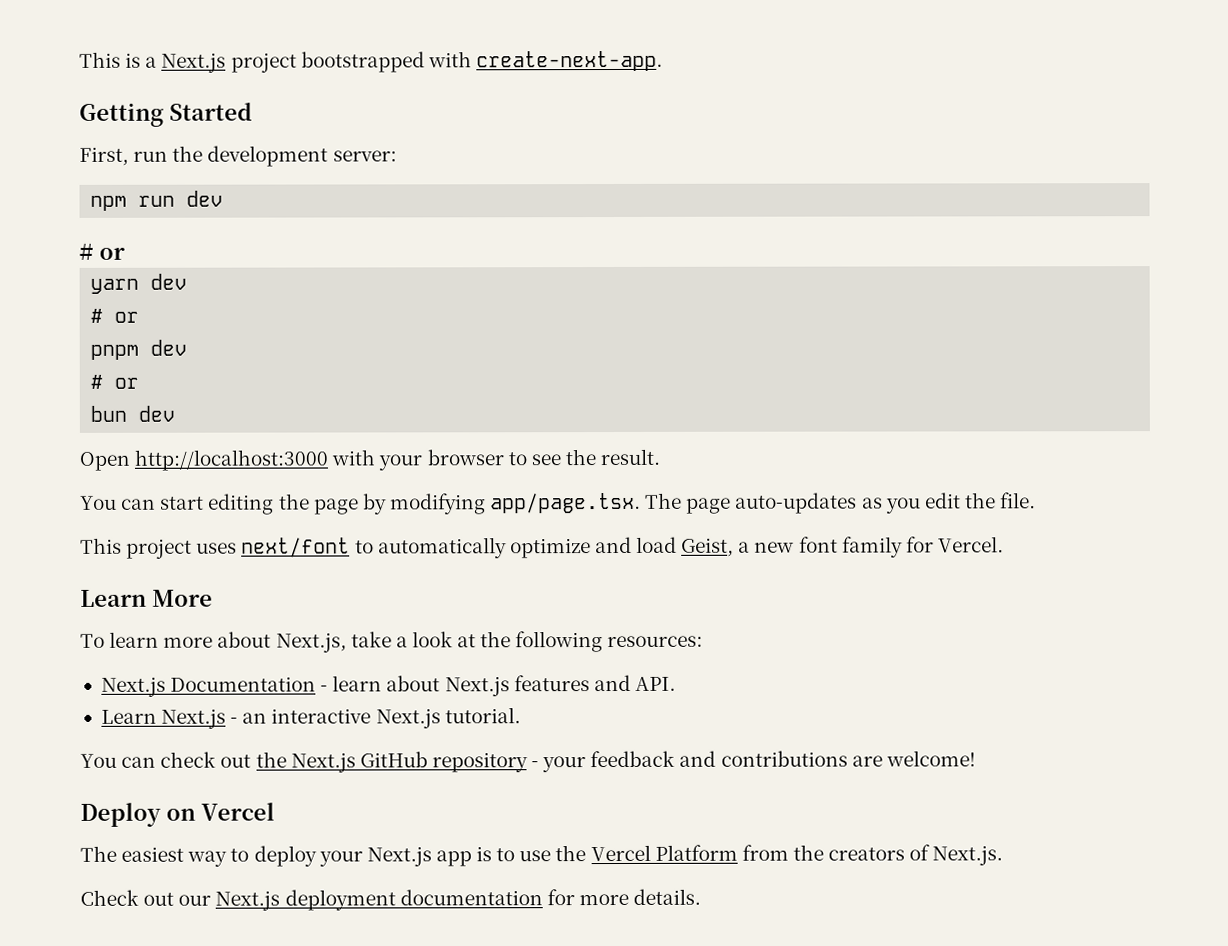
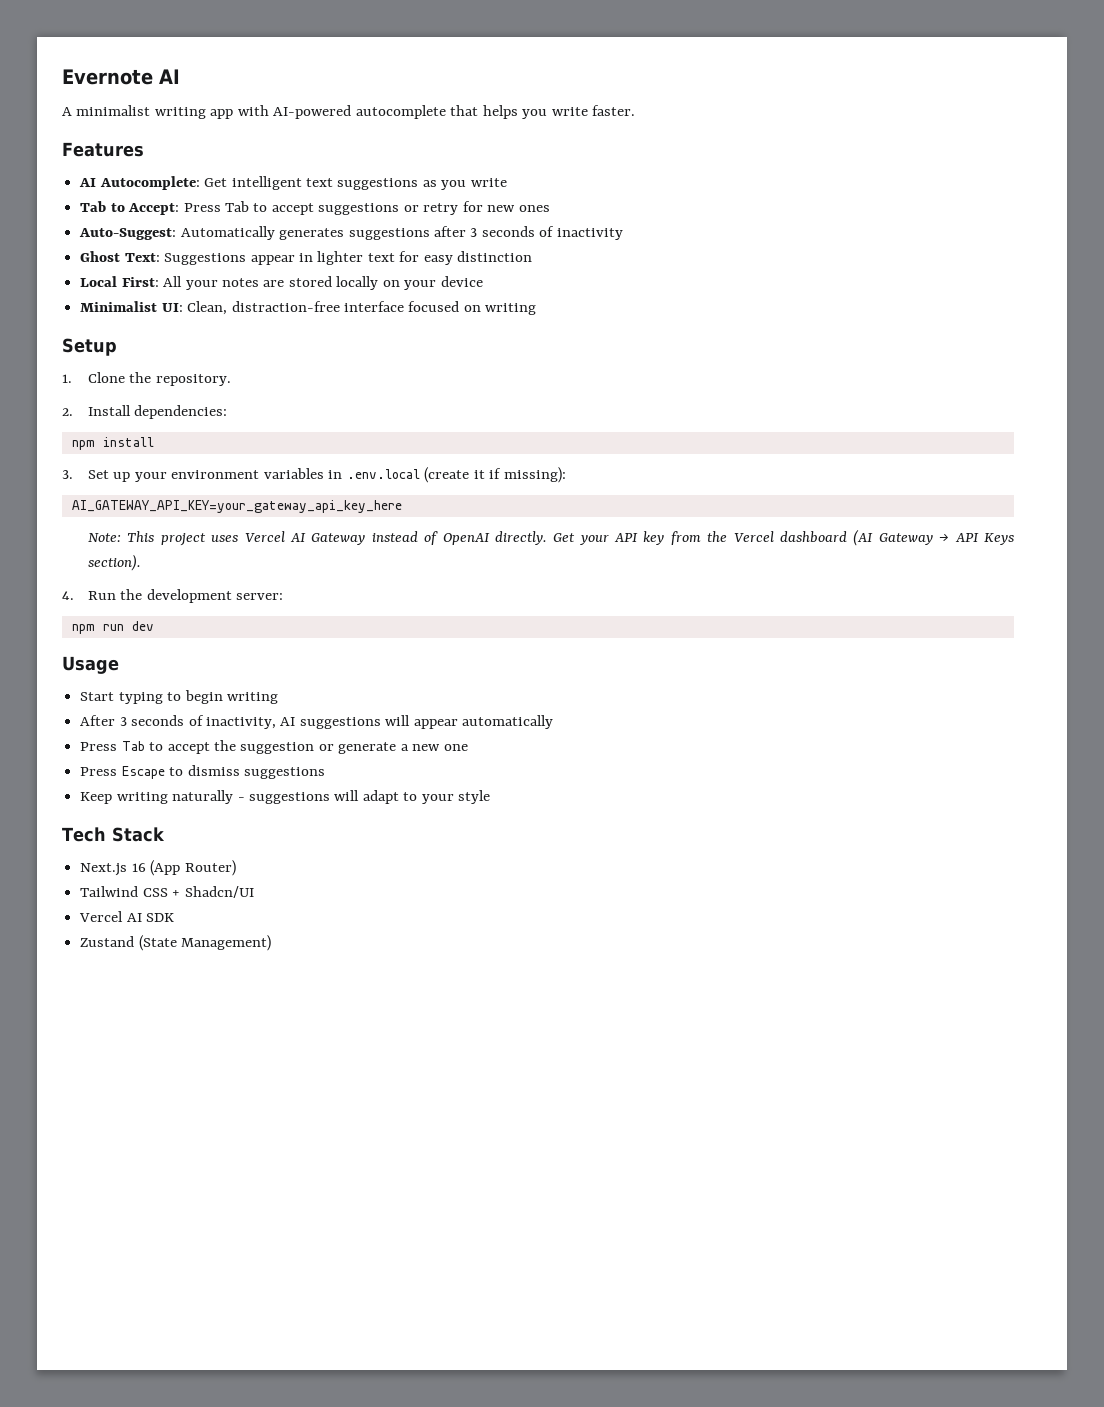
- This is a Next.js project bootstrapped with create-next-app.
- Getting Started
- First, run the development server:
+ Evernote AI
+ A minimalist writing app with AI-powered autocomplete that helps you write faster.
+ Features
+ AI Autocomplete: Get intelligent text suggestions as you write
+ Tab to Accept: Press Tab to accept suggestions or retry for new ones
+ Auto-Suggest: Automatically generates suggestions after 3 seconds of inactivity
+ Ghost Text: Suggestions appear in lighter text for easy distinction
+ Local First: All your notes are stored locally on your device
+ Minimalist UI: Clean, distraction-free interface focused on writing
+ Setup
+ 1. Clone the repository.
+ 2. Install dependencies:
+ npm install
+ 3. Set up your environment variables in .env.local (create it if missing):
+ AI_GATEWAY_API_KEY=your_gateway_api_key_here
+ Note: This project uses Vercel AI Gateway instead of OpenAI directly. Get your API key from the Vercel dashboard (AI Gateway → API Keys section).
+ 4. Run the development server:
  npm run dev
- # or
- yarn dev
- # or
- pnpm dev
- # or
- bun dev
- Open http://localhost:3000 with your browser to see the result.
- You can start editing the page by modifying app/page.tsx. The page auto-updates as you edit the file.
- This project uses next/font to automatically optimize and load Geist, a new font family for Vercel.
- Learn More
- To learn more about Next.js, take a look at the following resources:
- Next.js Documentation - learn about Next.js features and API.
- Learn Next.js - an interactive Next.js tutorial.
- You can check out the Next.js GitHub repository - your feedback and contributions are welcome!
- Deploy on Vercel
- The easiest way to deploy your Next.js app is to use the Vercel Platform from the creators of Next.js.
- Check out our Next.js deployment documentation for more details.
+ Usage
+ Start typing to begin writing
+ After 3 seconds of inactivity, AI suggestions will appear automatically
+ Press Tab to accept the suggestion or generate a new one
+ Press Escape to dismiss suggestions
+ Keep writing naturally - suggestions will adapt to your style
+ Tech Stack
+ Next.js 16 (App Router)
+ Tailwind CSS + Shadcn/UI
+ Vercel AI SDK
+ Zustand (State Management)

